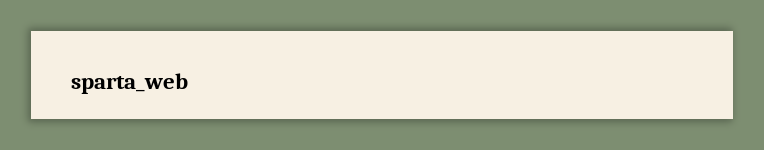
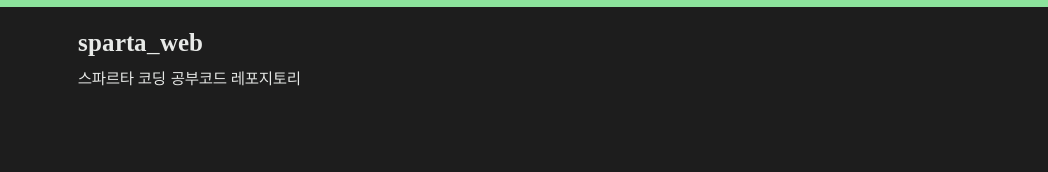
+ 스파르타 코딩 공부코드 레포지토리

